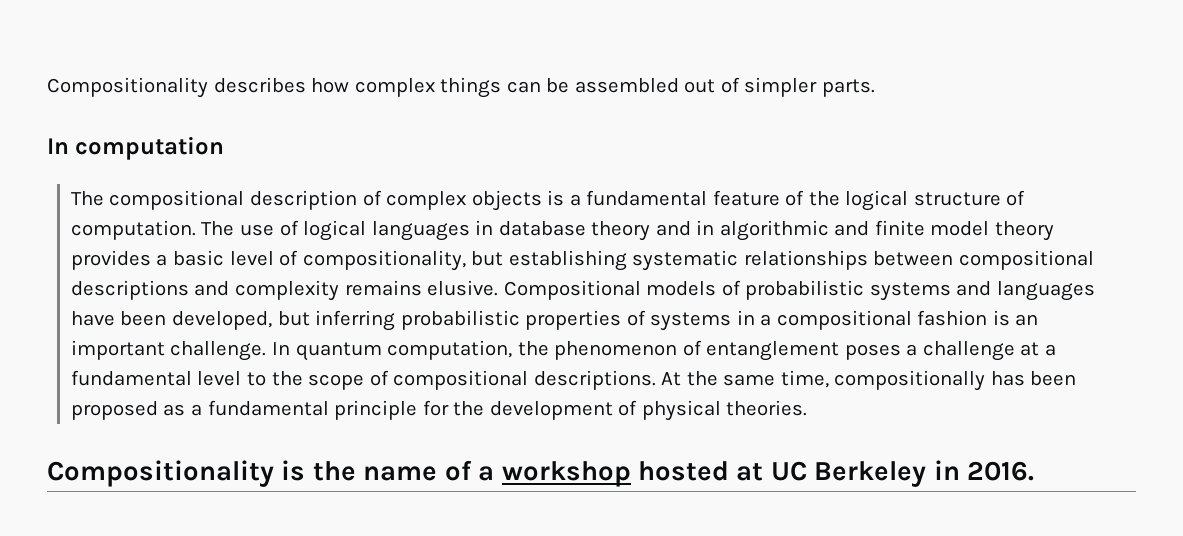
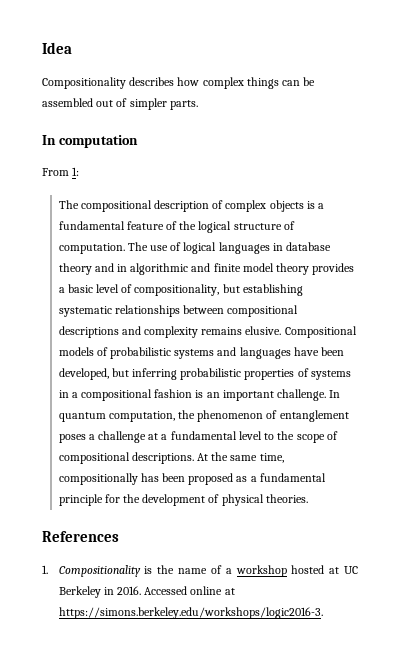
+ Idea
+ From 1:
- Compositionality is the name of a workshop hosted at UC Berkeley in 2016.
+ References
+ 1. Compositionality is the name of a workshop hosted at UC Berkeley in 2016.
+ Accessed online at https://simons.berkeley.edu/workshops/logic2016-3.

